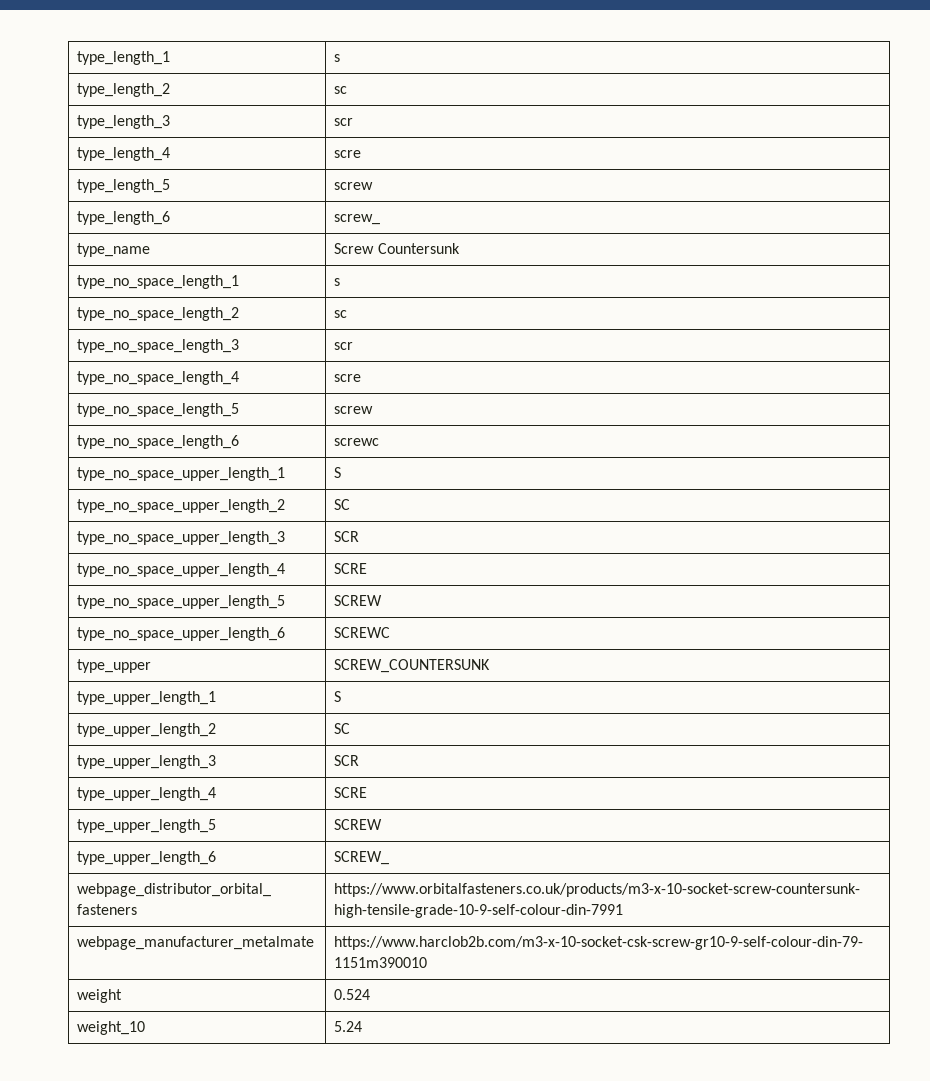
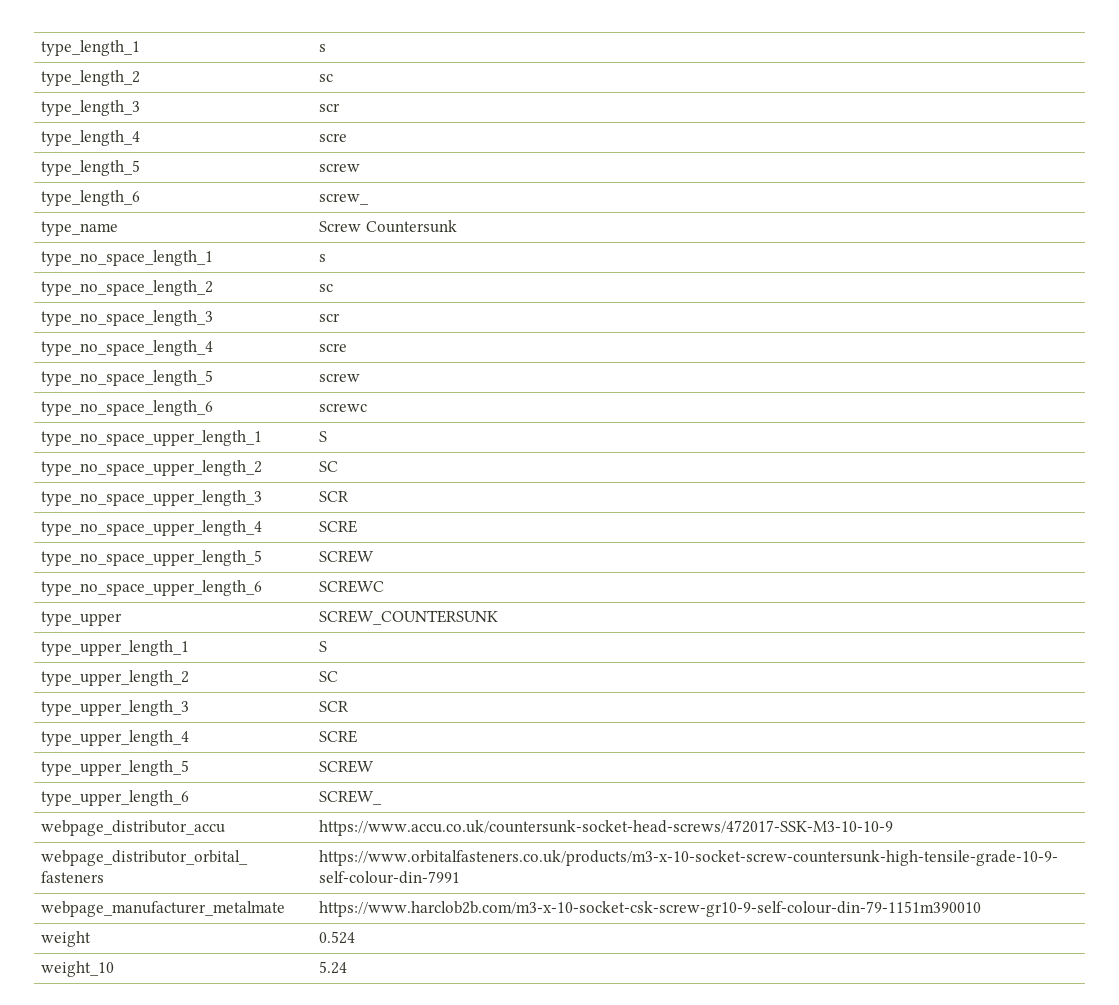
+ webpage_distributor_accu | https://www.accu.co.uk/countersunk-socket-head-screws/472017-SSK-M3-10-10-9

